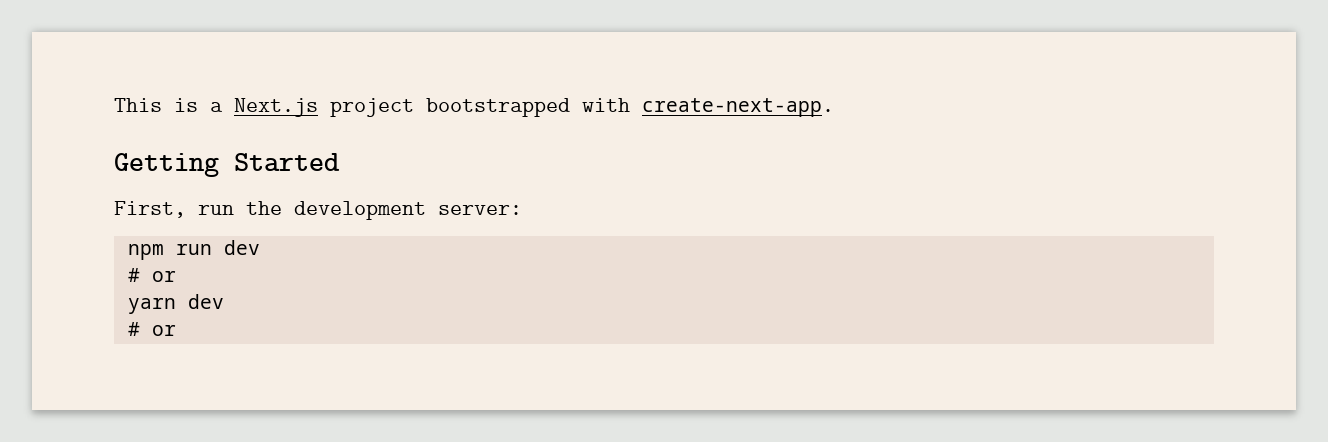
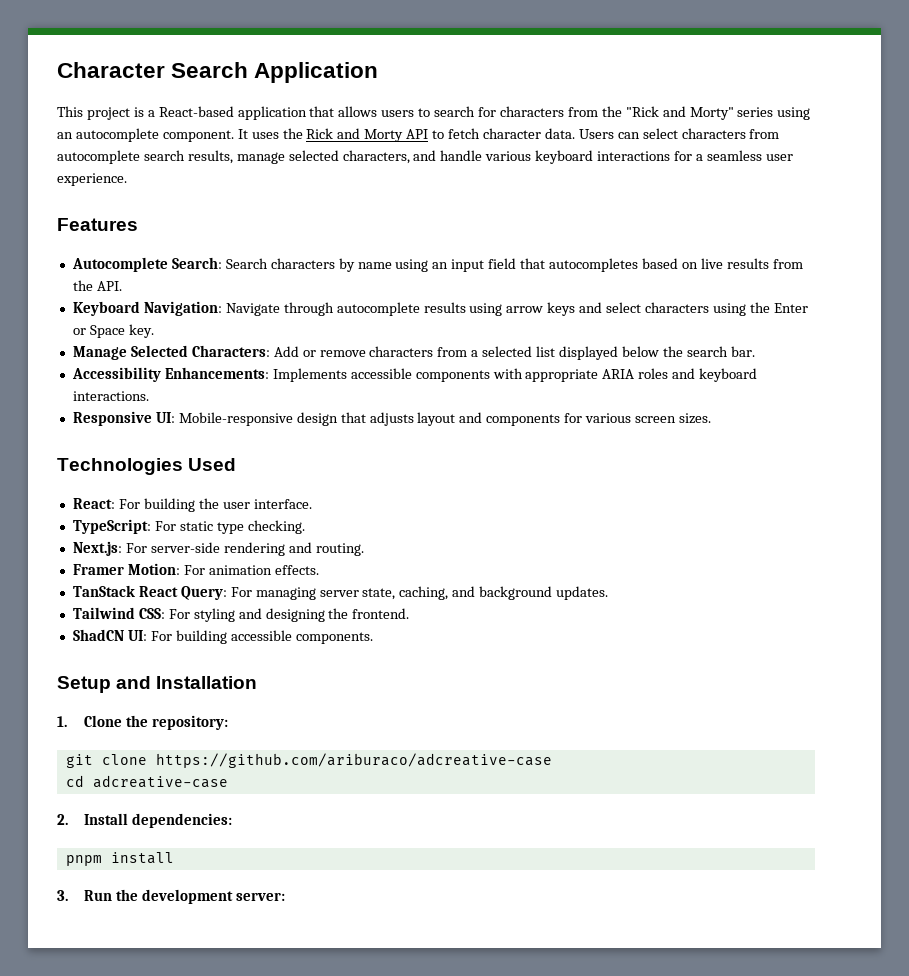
- This is a Next.js project bootstrapped with create-next-app.
- Getting Started
- First, run the development server:
- npm run dev
- # or
- yarn dev
- # or
+ Character Search Application
+ This project is a React-based application that allows users to search for characters from the "Rick and Morty" series using an autocomplete component. It uses the Rick and Morty API to fetch character data. Users can select characters from autocomplete search results, manage selected characters, and handle various keyboard interactions for a seamless user experience.
+ Features
+ Autocomplete Search: Search characters by name using an input field that autocompletes based on live results from the API.
+ Keyboard Navigation: Navigate through autocomplete results using arrow keys and select characters using the Enter or Space key.
+ Manage Selected Characters: Add or remove characters from a selected list displayed below the search bar.
+ Accessibility Enhancements: Implements accessible components with appropriate ARIA roles and keyboard interactions.
+ Responsive UI: Mobile-responsive design that adjusts layout and components for various screen sizes.
+ Technologies Used
+ React: For building the user interface.
+ TypeScript: For static type checking.
+ Next.js: For server-side rendering and routing.
+ Framer Motion: For animation effects.
+ TanStack React Query: For managing server state, caching, and background updates.
+ Tailwind CSS: For styling and designing the frontend.
+ ShadCN UI: For building accessible components.
+ Setup and Installation
+ 1. Clone the repository:
+ git clone https://github.com/ariburaco/adcreative-case
+ cd adcreative-case
+ 2. Install dependencies:
+ pnpm install
+ 3. Run the development server:

